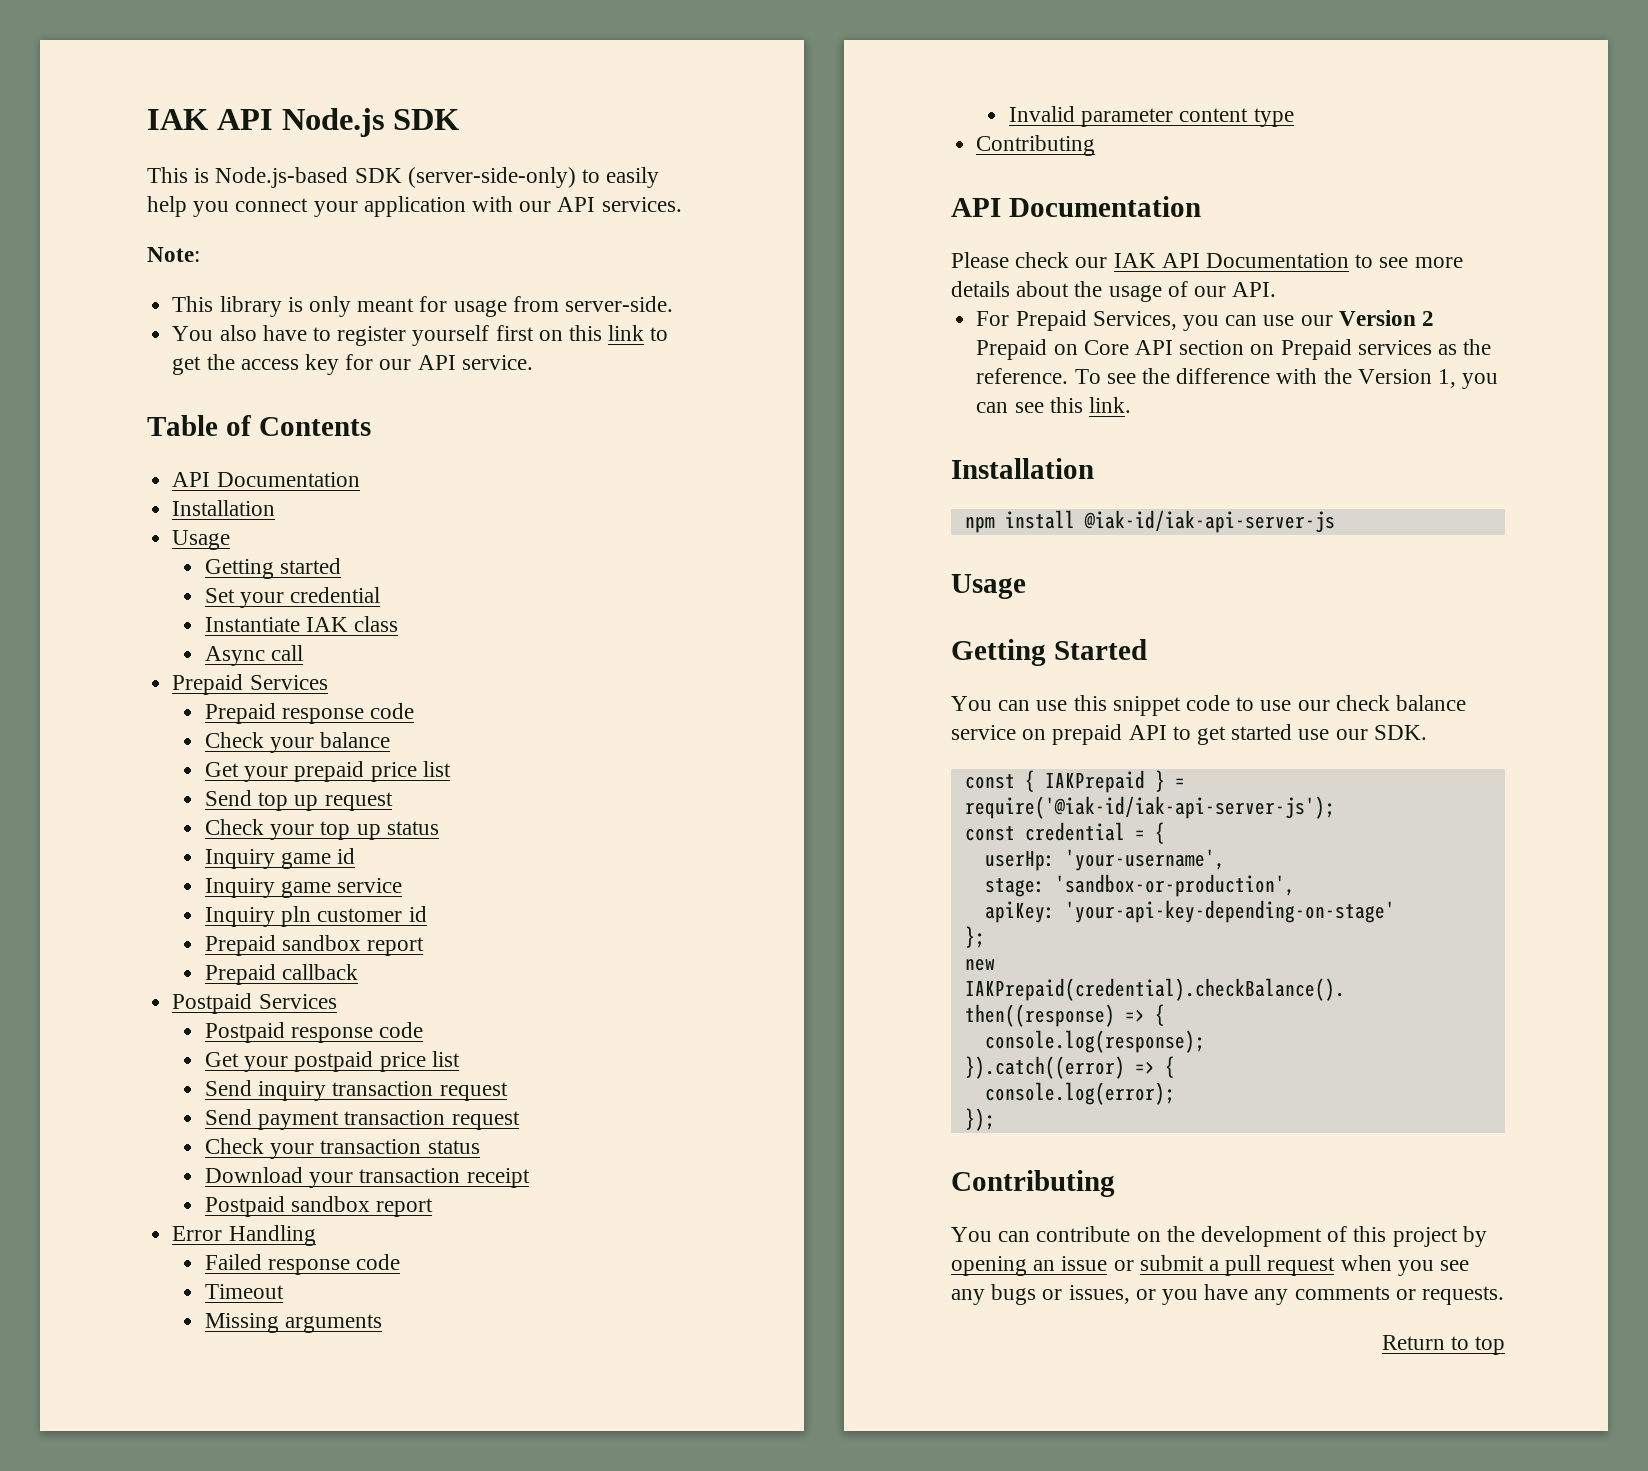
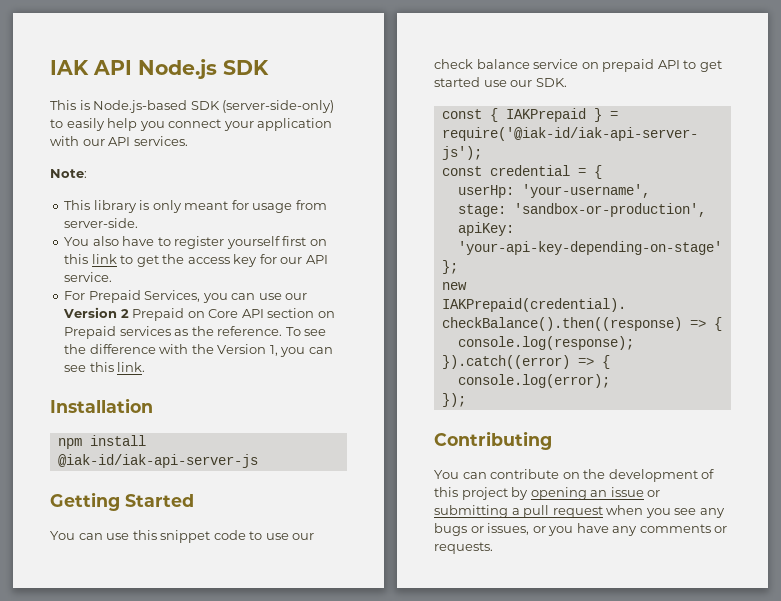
- Table of Contents
- API Documentation
- Installation
- Usage
- Getting started
- Set your credential
- Instantiate IAK class
- Async call
- Prepaid Services
- Prepaid response code
- Check your balance
- Get your prepaid price list
- Send top up request
- Check your top up status
- Inquiry game id
- Inquiry game service
- Inquiry pln customer id
- Prepaid sandbox report
- Prepaid callback
- Postpaid Services
- Postpaid response code
- Get your postpaid price list
- Send inquiry transaction request
- Send payment transaction request
- Check your transaction status
- Download your transaction receipt
- Postpaid sandbox report
- Error Handling
- Failed response code
- Timeout
- Missing arguments
- Invalid parameter content type
- Contributing
- API Documentation
- Please check our IAK API Documentation to see more details about the usage of our API.
  npm install @iak-id/iak-api-server-js
- Usage
- You can contribute on the development of this project by opening an issue or submit a pull request when you see any bugs or issues, or you have any comments or requests.
+ You can contribute on the development of this project by opening an issue or submitting a pull request when you see any bugs or issues, or you have any comments or requests.
- Return to top

